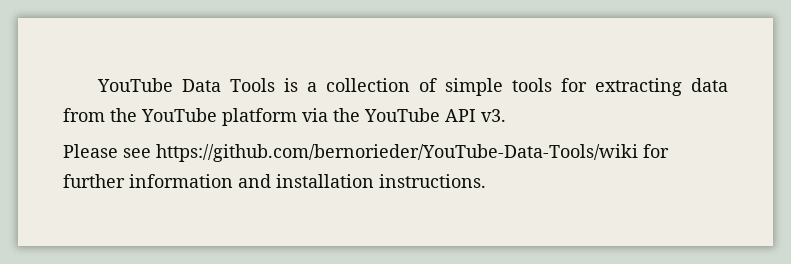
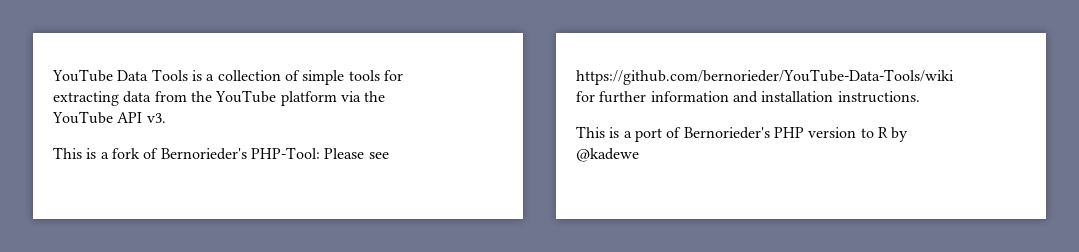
- Please see https://github.com/bernorieder/YouTube-Data-Tools/wiki for further information and installation instructions.
+ This is a fork of Bernorieder's PHP-Tool: Please see https://github.com/bernorieder/YouTube-Data-Tools/wiki for further information and installation instructions.
+ This is a port of Bernorieder's PHP version to R by @kadewe

